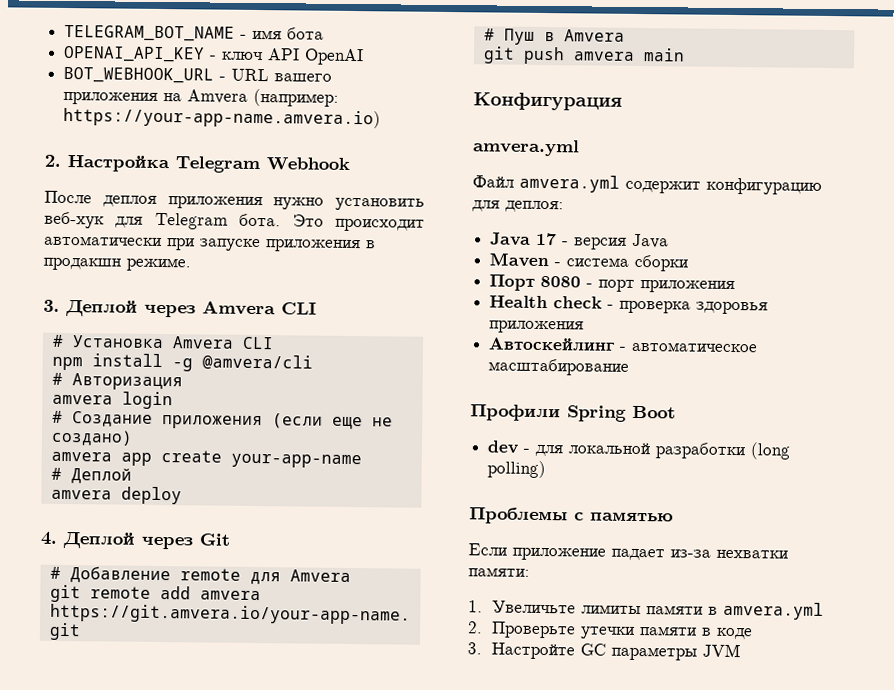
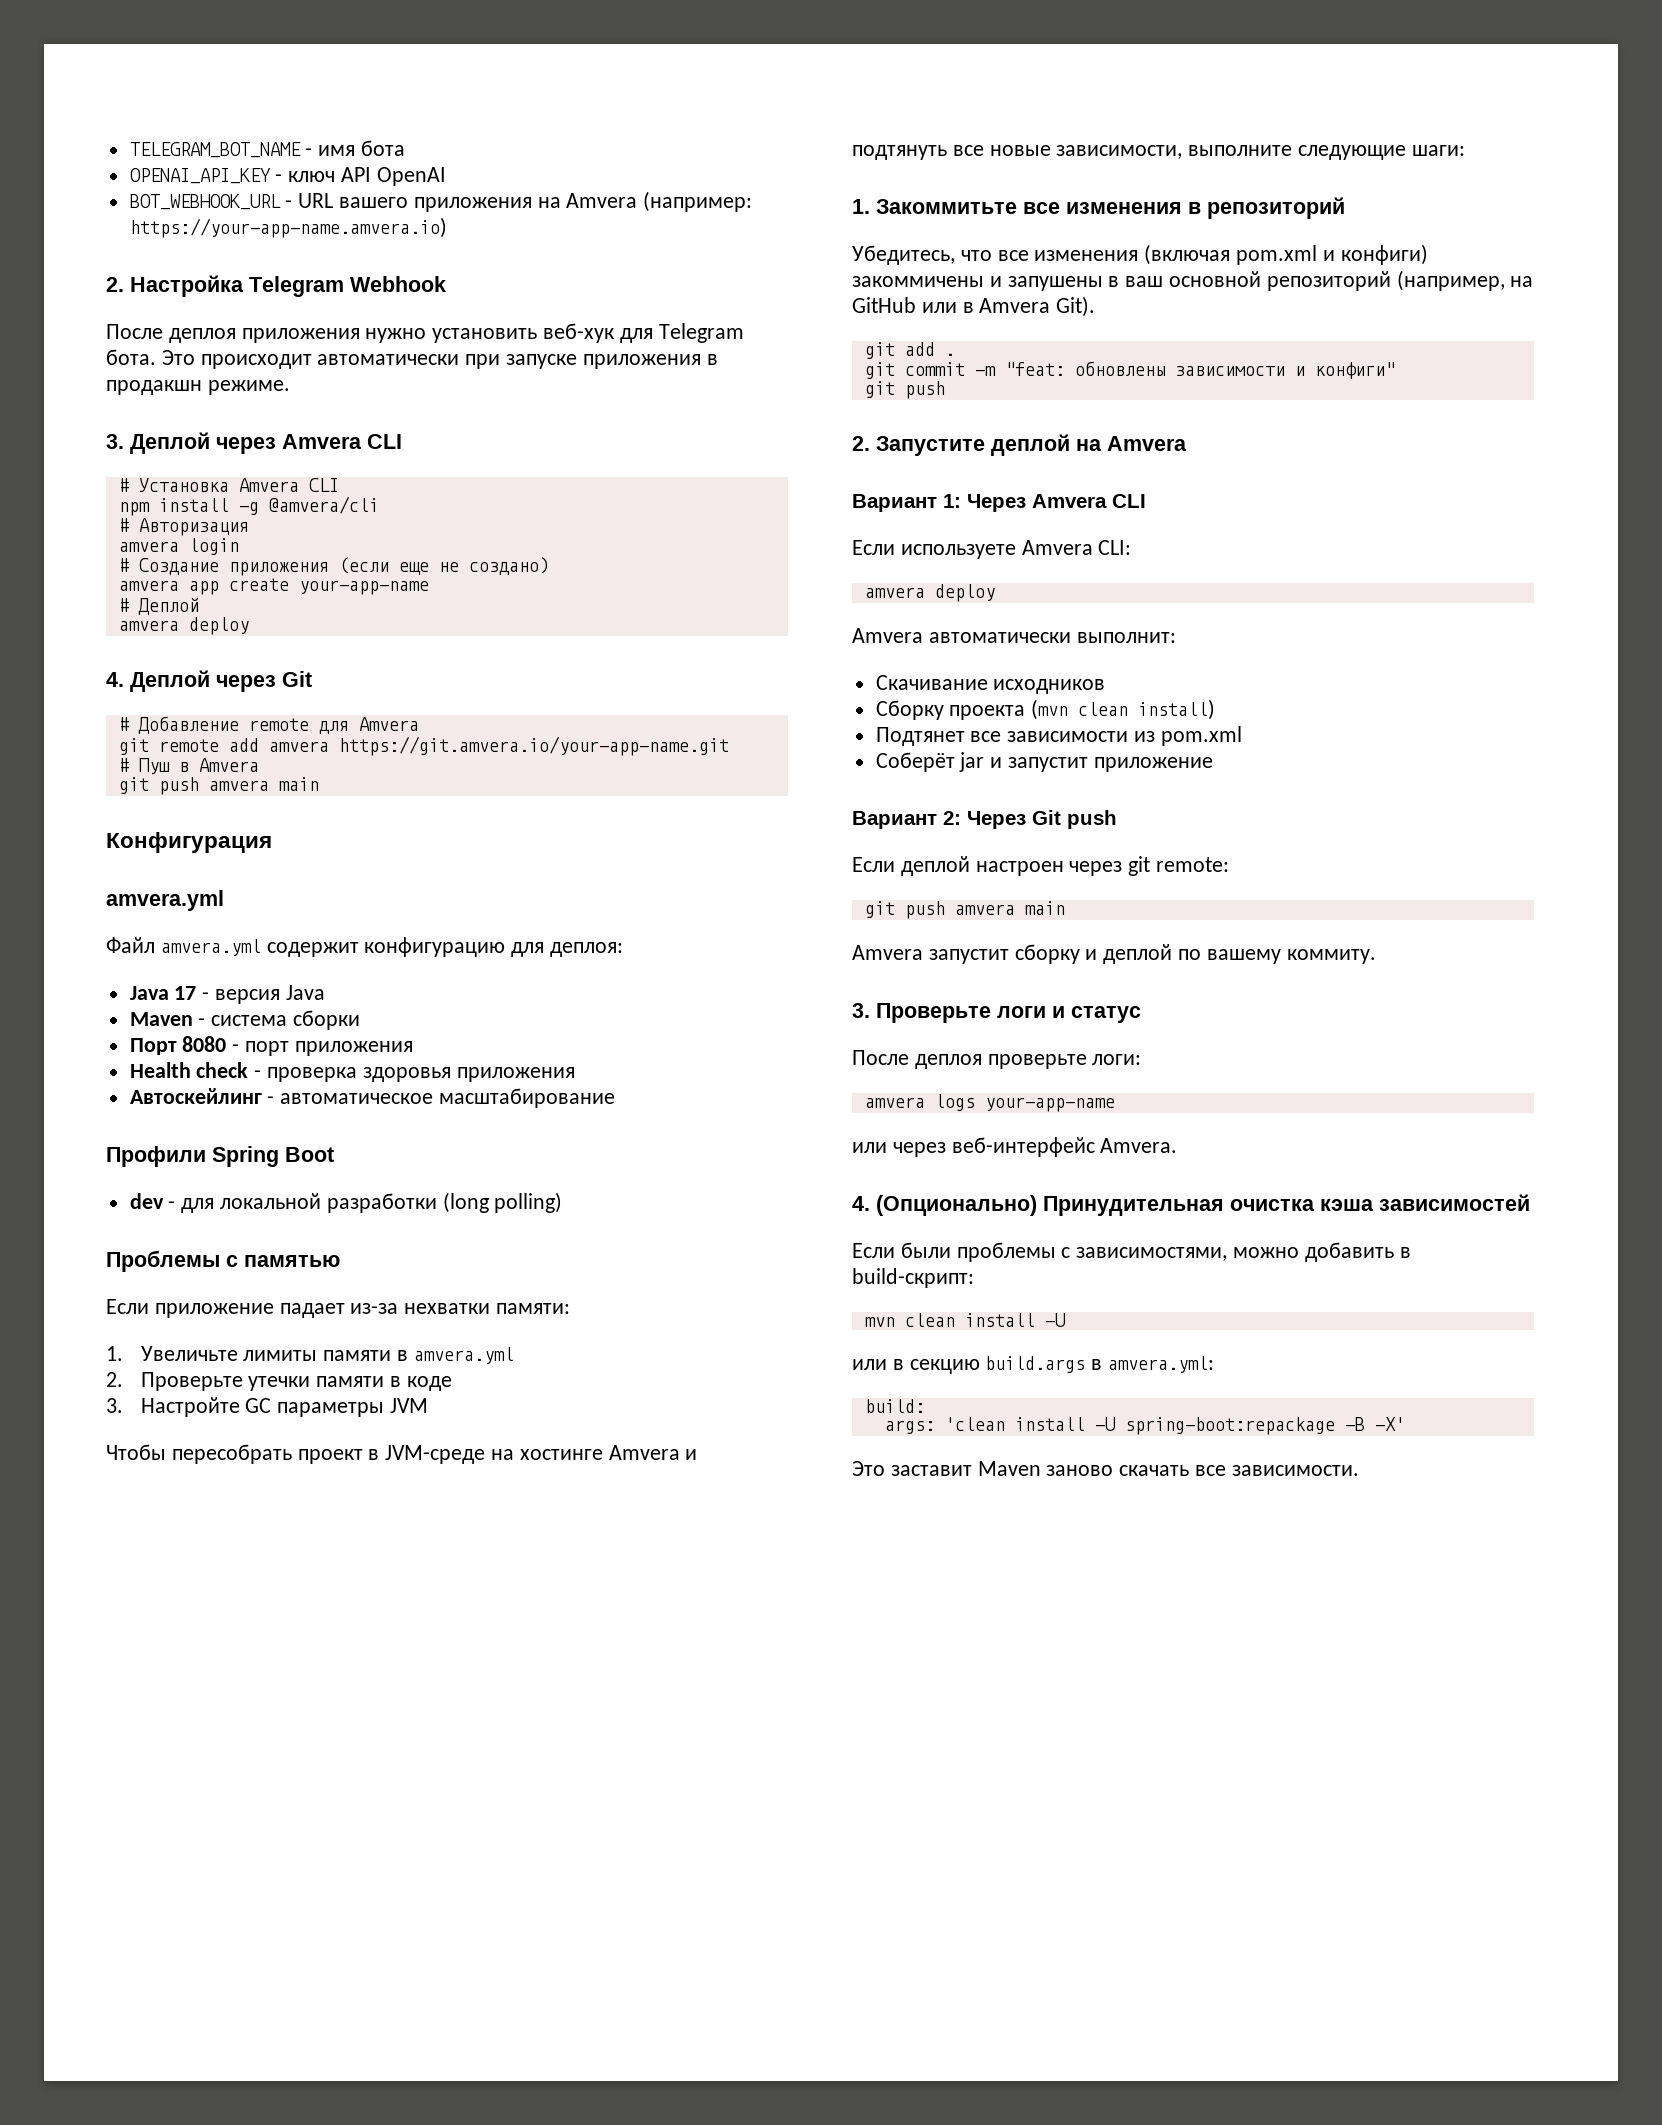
+ Чтобы пересобрать проект в JVM-среде на хостинге Amvera и подтянуть все новые зависимости, выполните следующие шаги:
+ 1. Закоммитьте все изменения в репозиторий
+ Убедитесь, что все изменения (включая pom.xml и конфиги) закоммичены и запушены в ваш основной репозиторий (например, на GitHub или в Amvera Git).
+ git add .
+ git commit -m "feat: обновлены зависимости и конфиги"
+ git push
+ 2. Запустите деплой на Amvera
+ Вариант 1: Через Amvera CLI
+ Если используете Amvera CLI:
+ amvera deploy
+ Amvera автоматически выполнит:
+ Скачивание исходников
+ Сборку проекта (mvn clean install)
+ Подтянет все зависимости из pom.xml
+ Соберёт jar и запустит приложение
+ Вариант 2: Через Git push
+ Если деплой настроен через git remote:
+ git push amvera main
+ Amvera запустит сборку и деплой по вашему коммиту.
+ 3. Проверьте логи и статус
+ После деплоя проверьте логи:
+ amvera logs your-app-name
+ или через веб-интерфейс Amvera.
+ 4. (Опционально) Принудительная очистка кэша зависимостей
+ Если были проблемы с зависимостями, можно добавить в build-скрипт:
+ mvn clean install -U
+ или в секцию build.args в amvera.yml:
+ build:
+ args: 'clean install -U spring-boot:repackage -B -X'
+ Это заставит Maven заново скачать все зависимости.

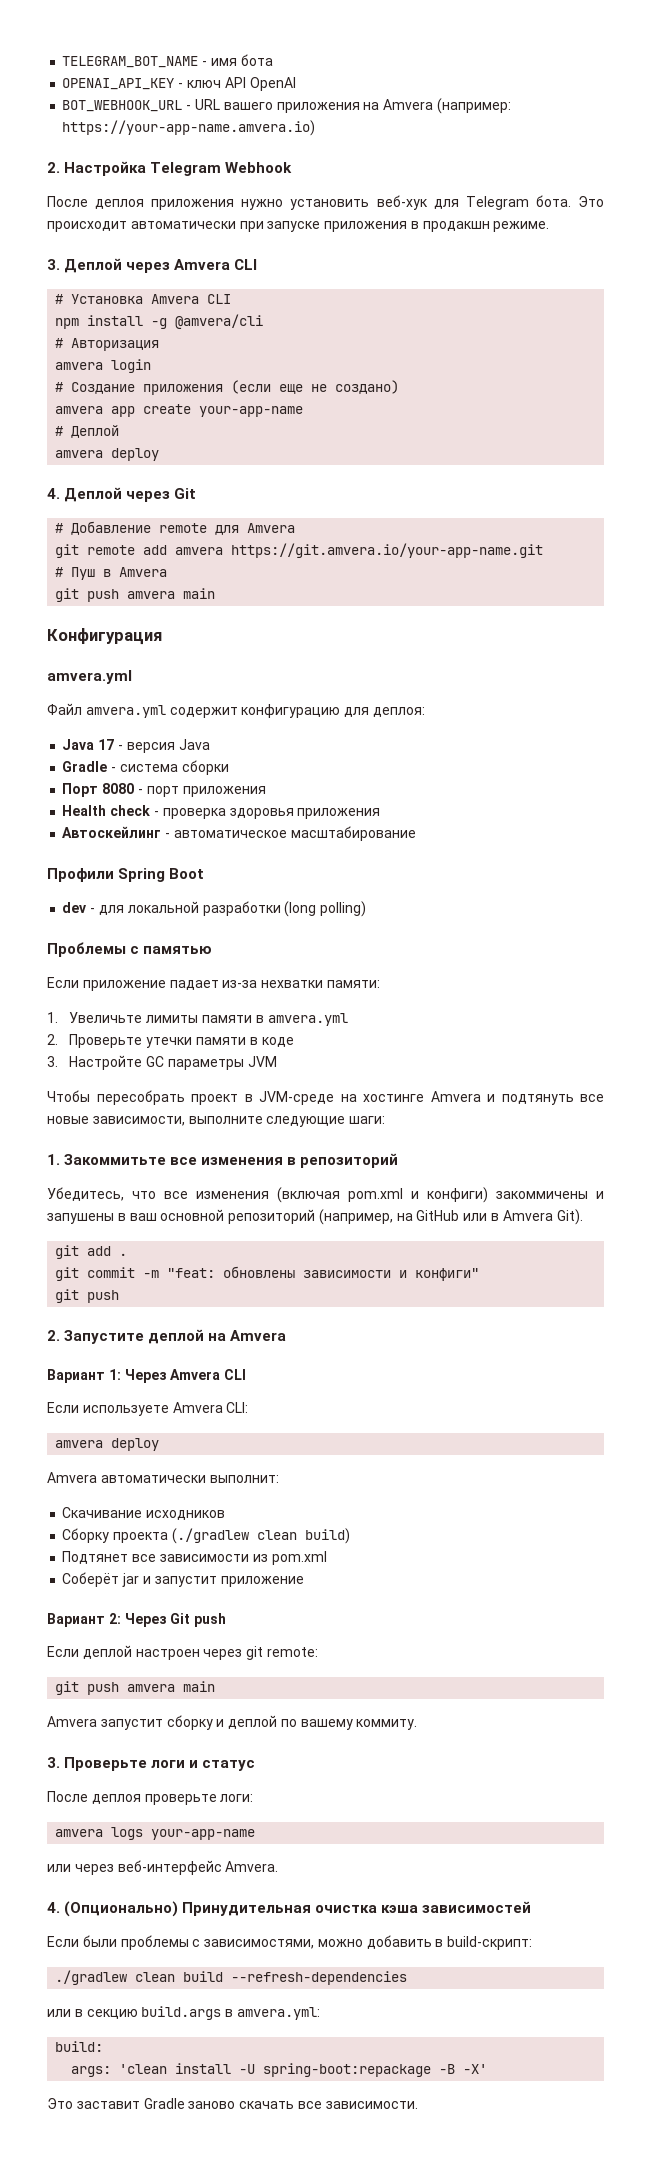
- Maven - система сборки
+ Gradle - система сборки
- Сборку проекта (mvn clean install)
+ Сборку проекта (./gradlew clean build)
- mvn clean install -U
+ ./gradlew clean build --refresh-dependencies
- Это заставит Maven заново скачать все зависимости.
+ Это заставит Gradle заново скачать все зависимости.

